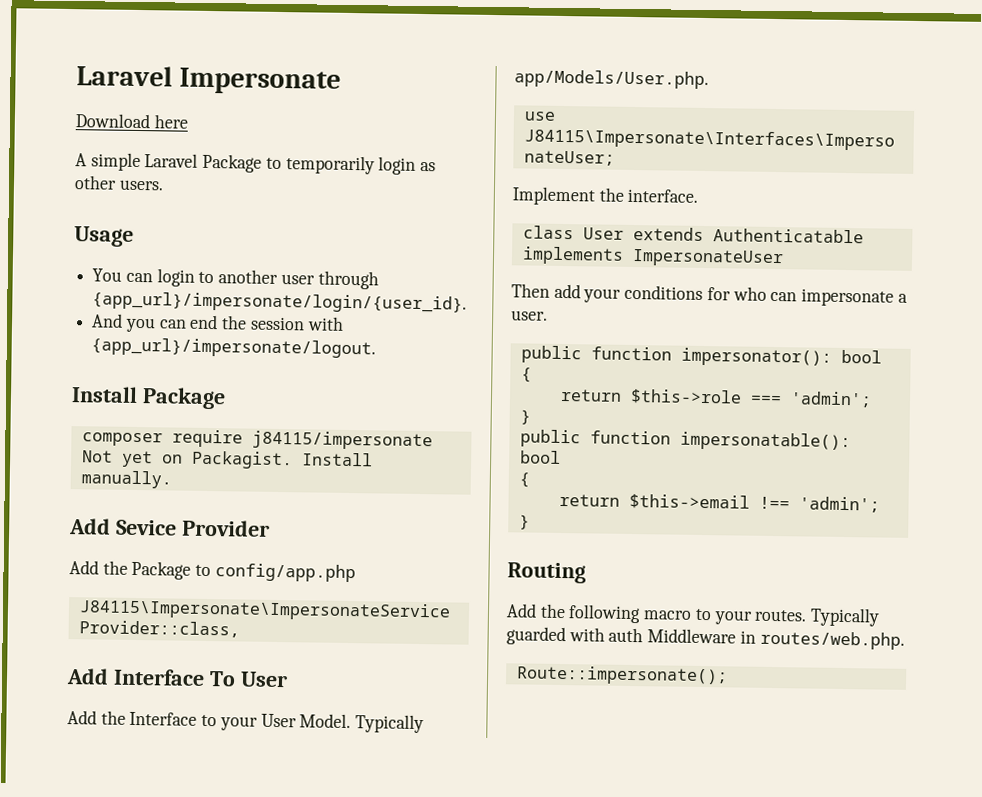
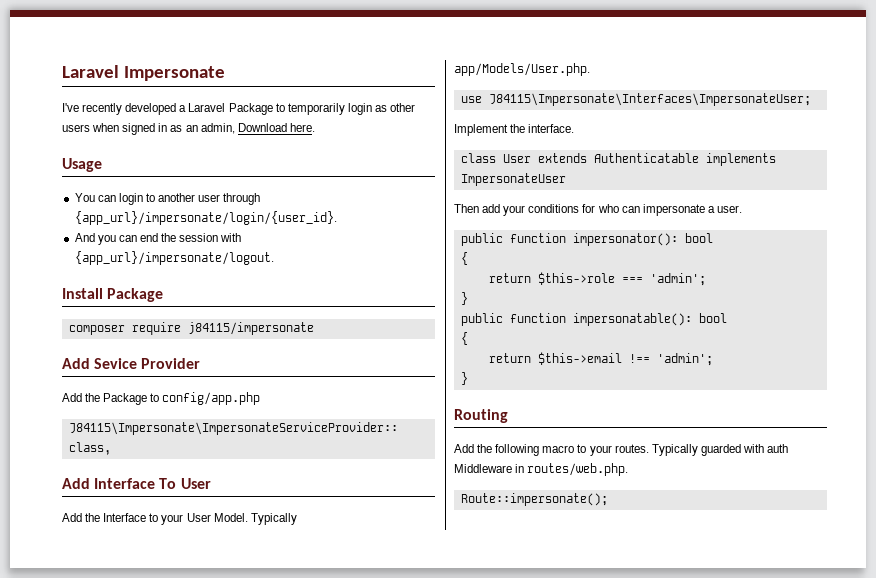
- Download here
- A simple Laravel Package to temporarily login as other users.
+ I've recently developed a Laravel Package to temporarily login as other users when signed in as an admin, Download here.
- composer require j84115/impersonate Not yet on Packagist. Install manually.
+ composer require j84115/impersonate

